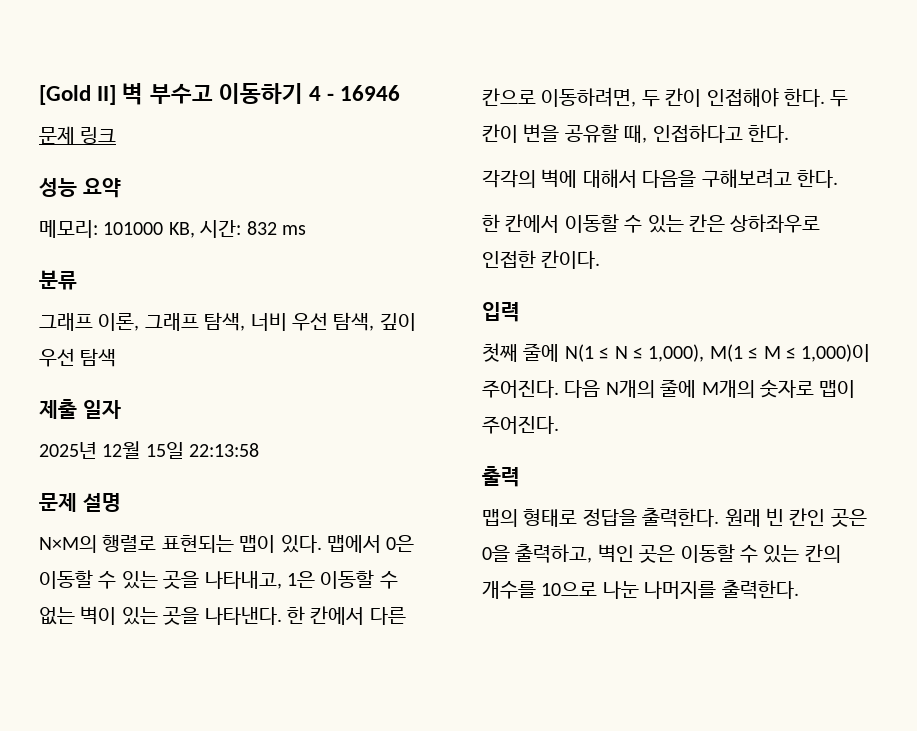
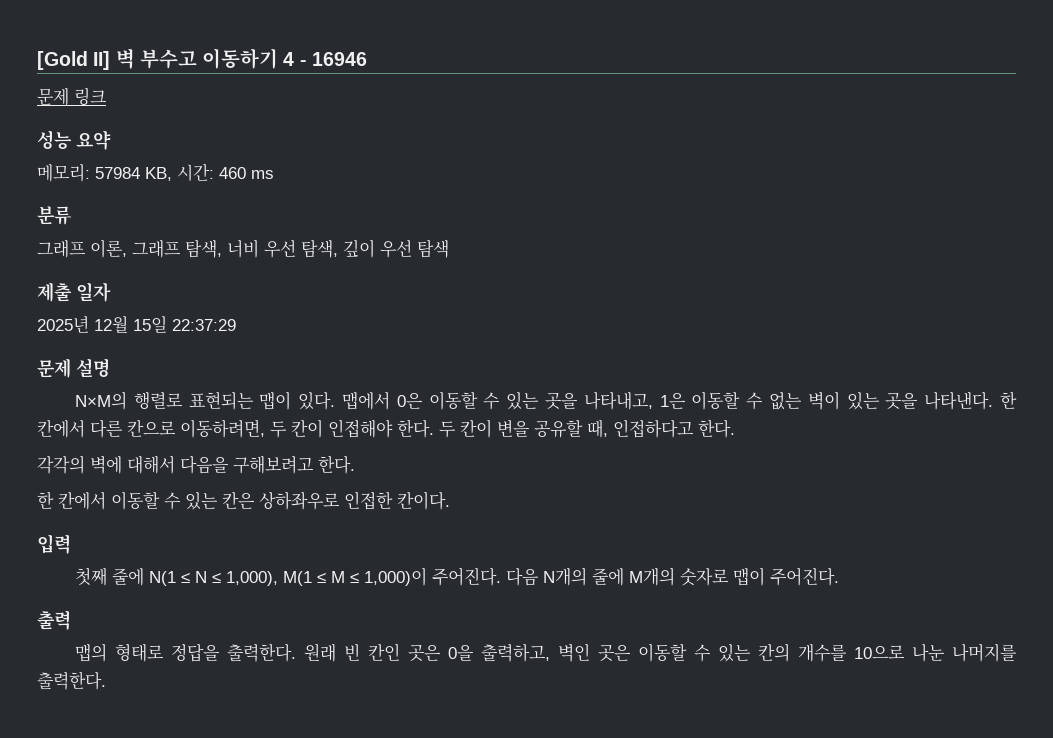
- 메모리: 101000 KB, 시간: 832 ms
+ 메모리: 57984 KB, 시간: 460 ms
- 2025년 12월 15일 22:13:58
+ 2025년 12월 15일 22:37:29

